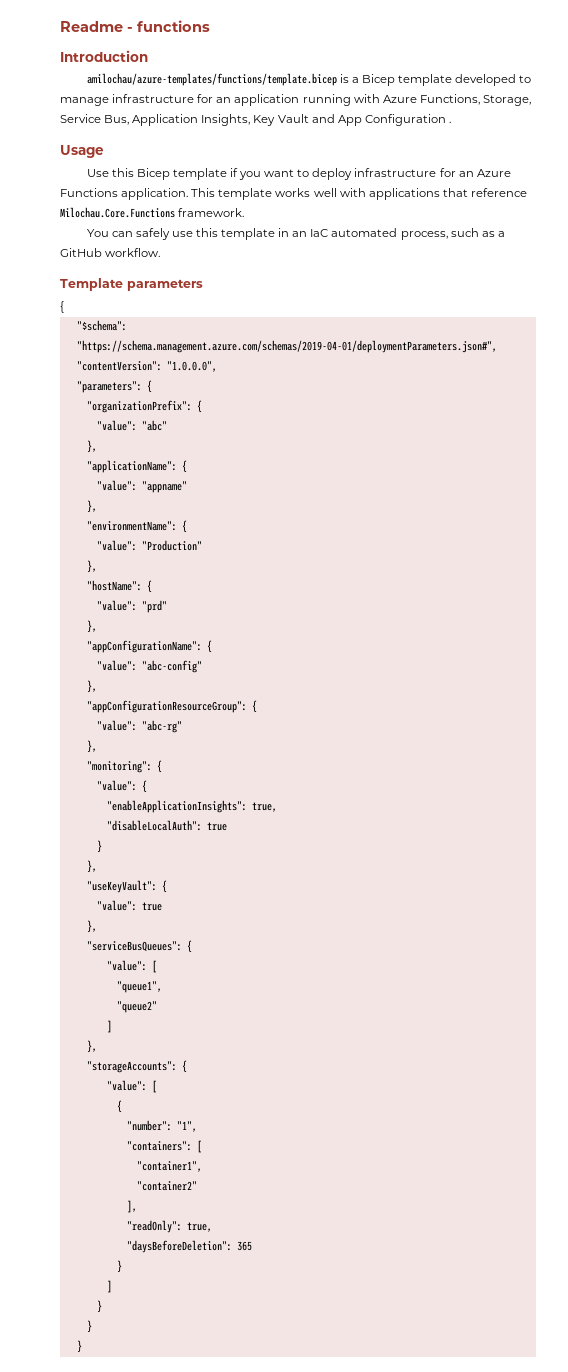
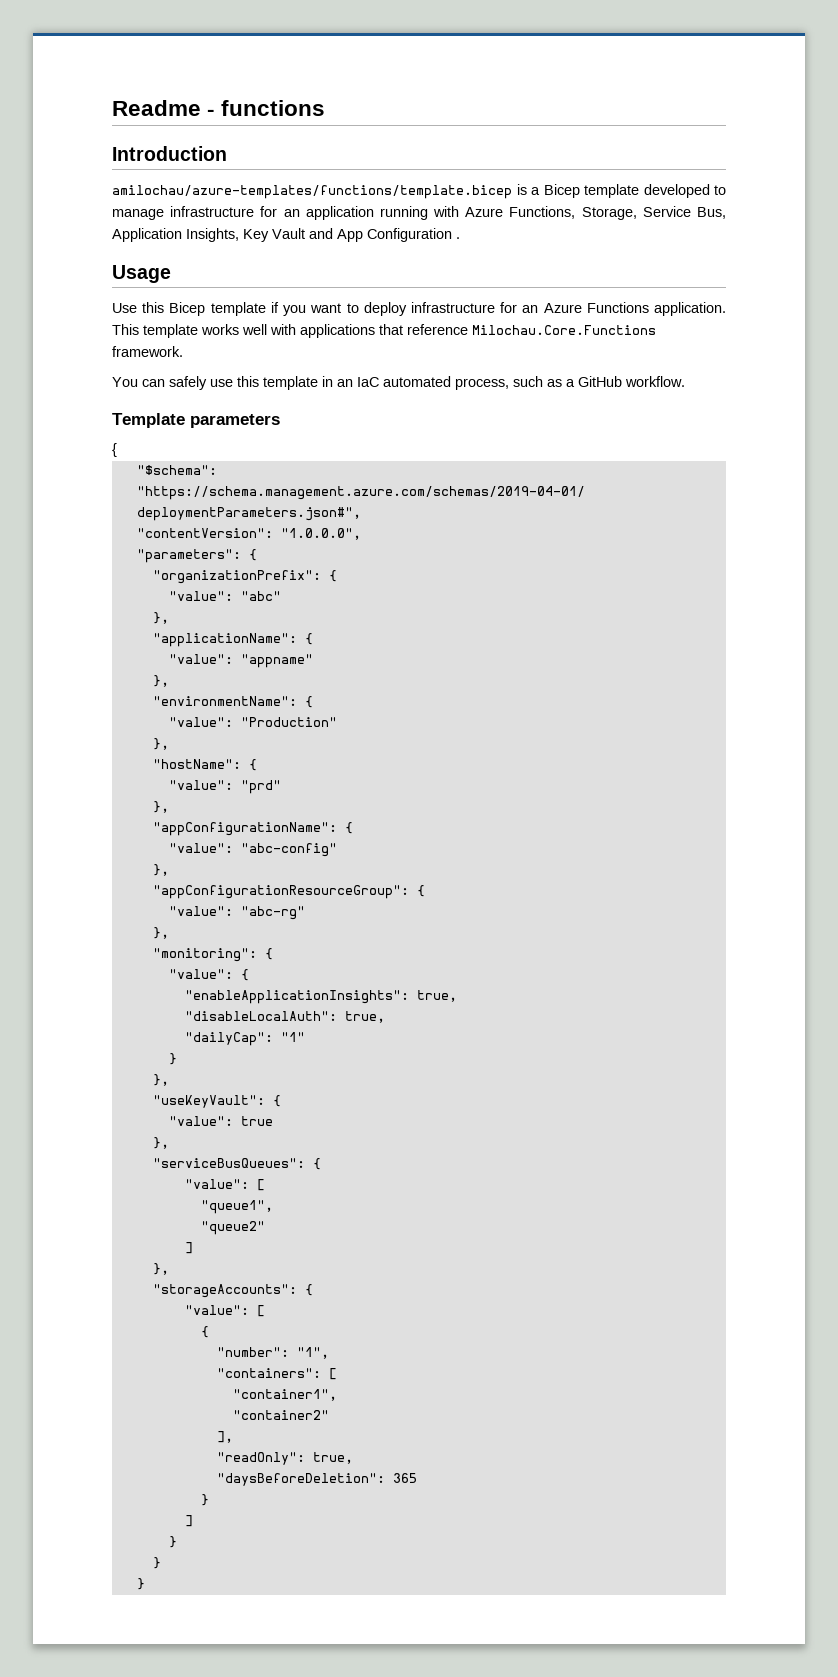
- "disableLocalAuth": true
+ "disableLocalAuth": true,
+ "dailyCap": "1"

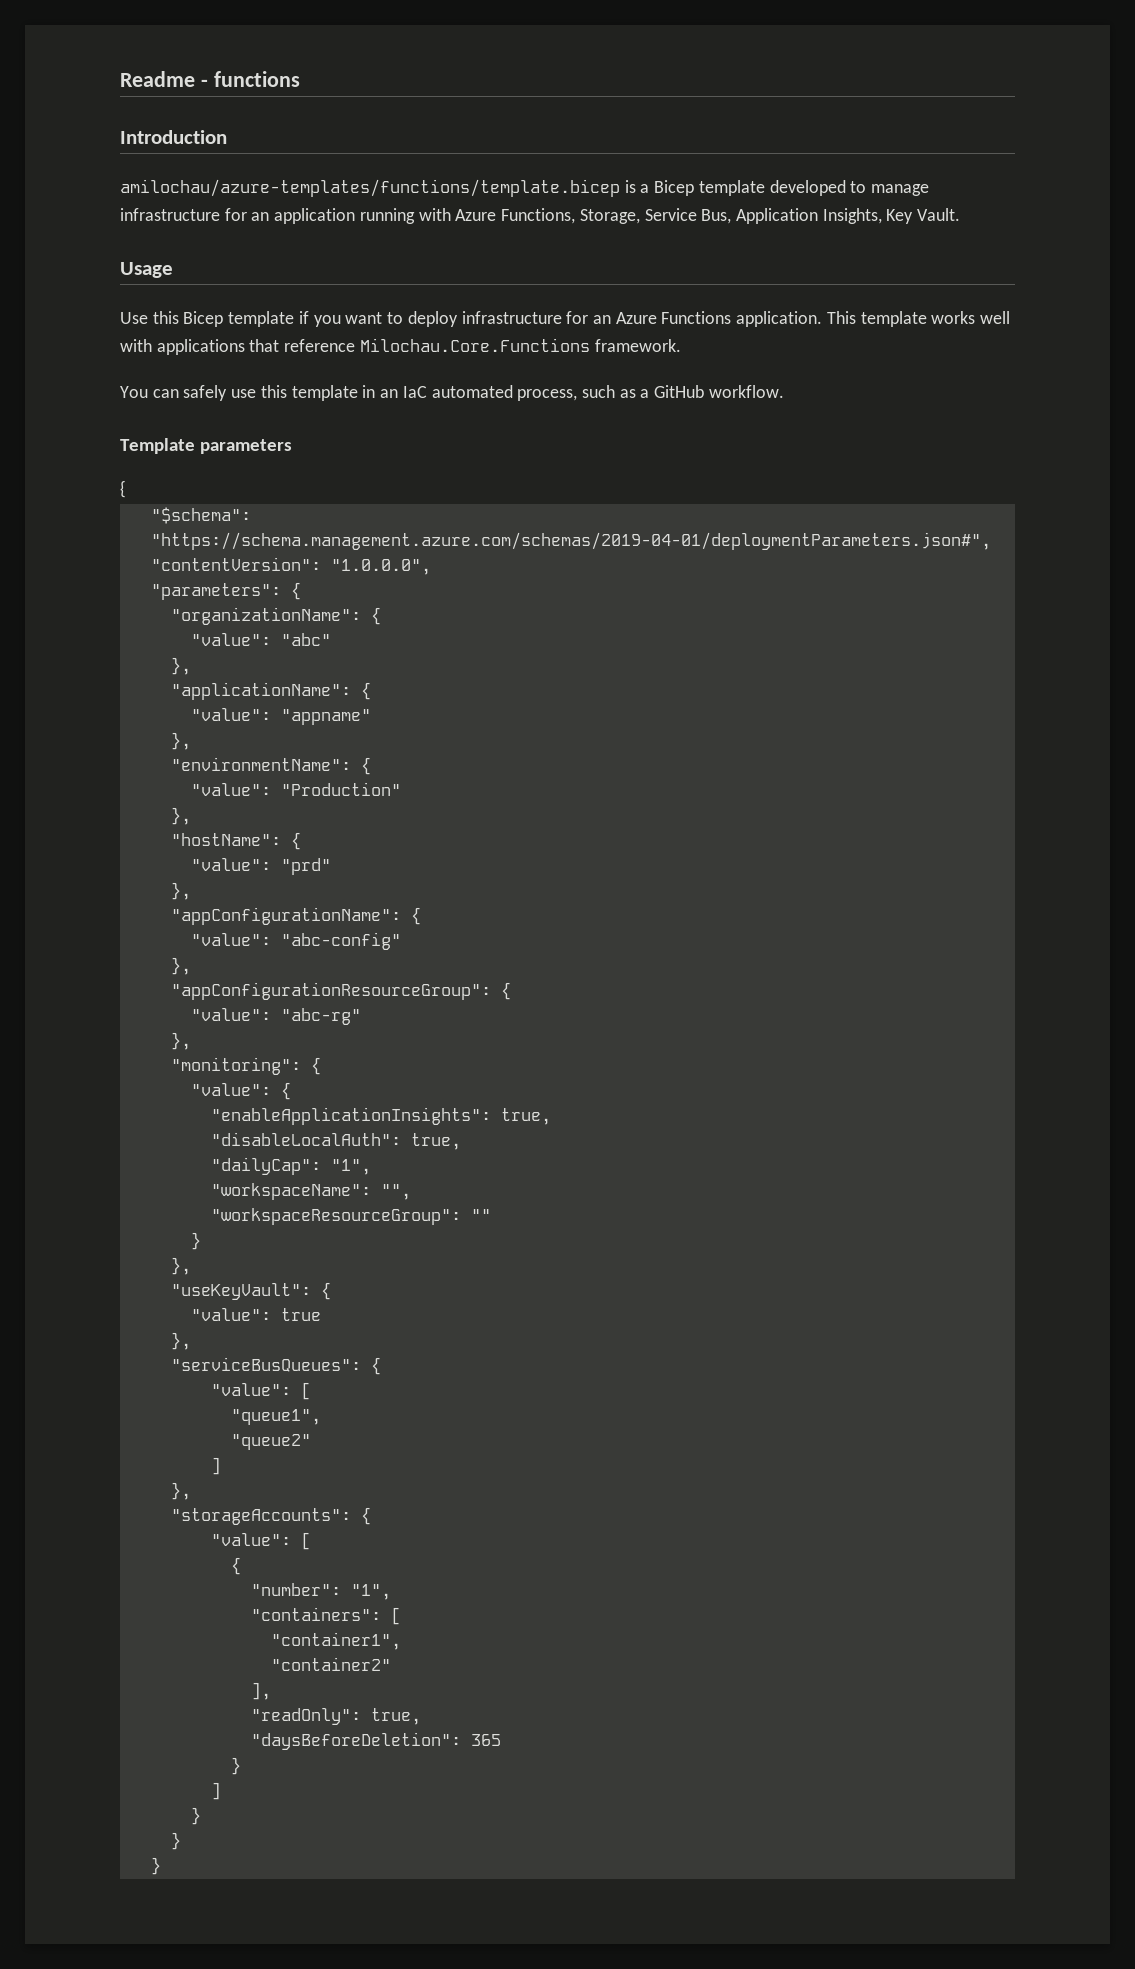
- amilochau/azure-templates/functions/template.bicep is a Bicep template developed to manage infrastructure for an application running with Azure Functions, Storage, Service Bus, Application Insights, Key Vault and App Configuration .
+ amilochau/azure-templates/functions/template.bicep is a Bicep template developed to manage infrastructure for an application running with Azure Functions, Storage, Service Bus, Application Insights, Key Vault.
- "organizationPrefix": {
+ "organizationName": {
- "dailyCap": "1"
+ "dailyCap": "1",
+ "workspaceName": "",
+ "workspaceResourceGroup": ""

